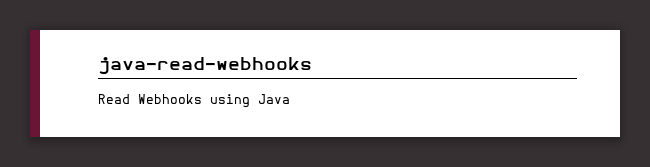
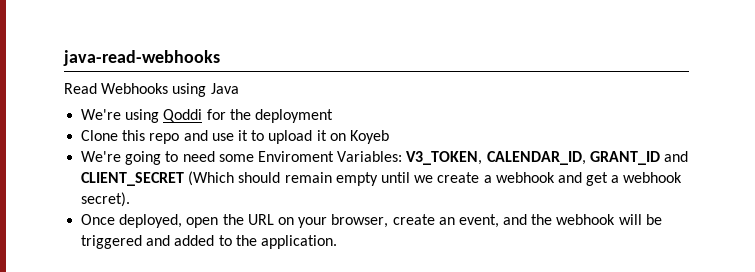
+ We're using Qoddi for the deployment
+ Clone this repo and use it to upload it on Koyeb
+ We're going to need some Enviroment Variables: V3_TOKEN, CALENDAR_ID, GRANT_ID and CLIENT_SECRET (Which should remain empty until we create a webhook and get a webhook secret).
+ Once deployed, open the URL on your browser, create an event, and the webhook will be triggered and added to the application.

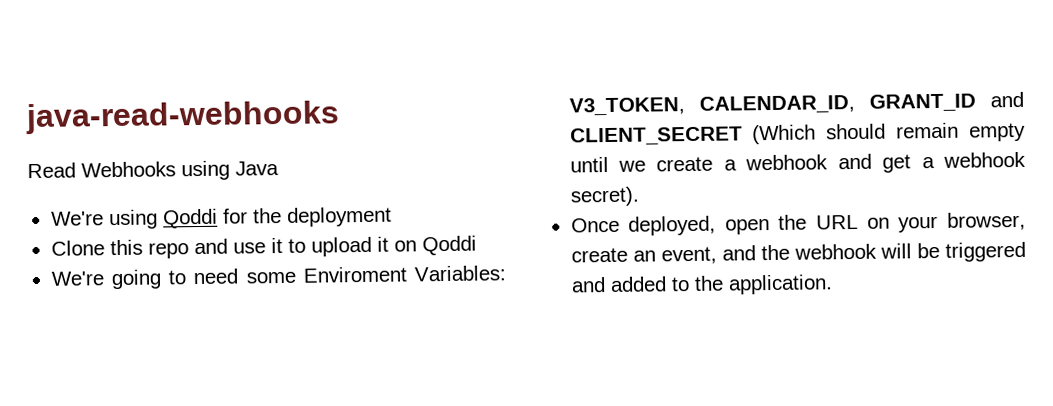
- Clone this repo and use it to upload it on Koyeb
+ Clone this repo and use it to upload it on Qoddi

